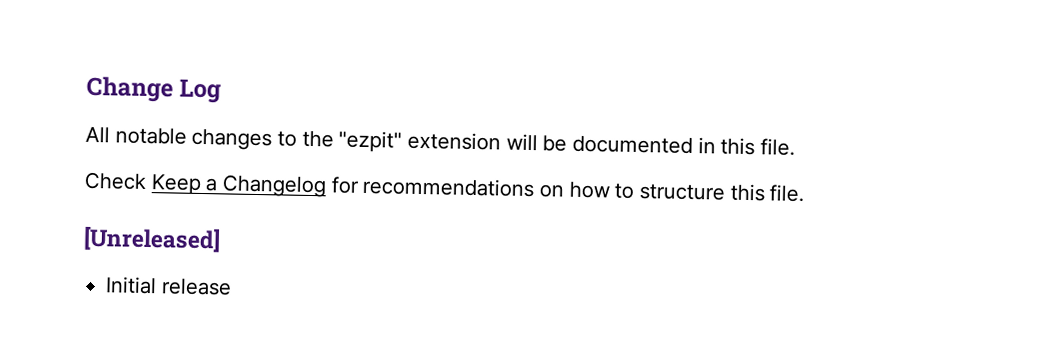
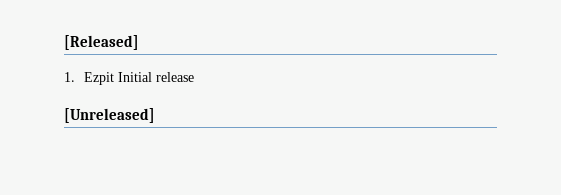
- Change Log
- All notable changes to the "ezpit" extension will be documented in this file.
- Check Keep a Changelog for recommendations on how to structure this file.
+ [Released]
+ 1. Ezpit Initial release
- Initial release

